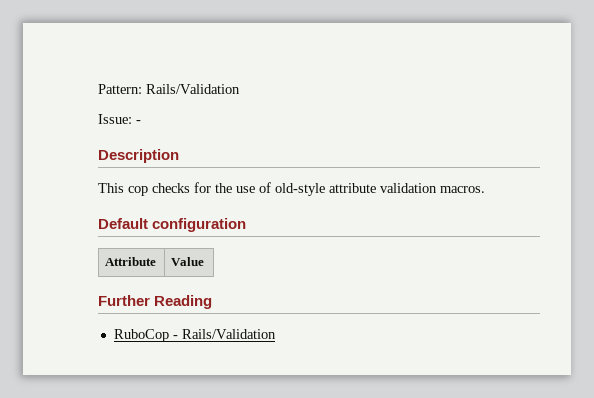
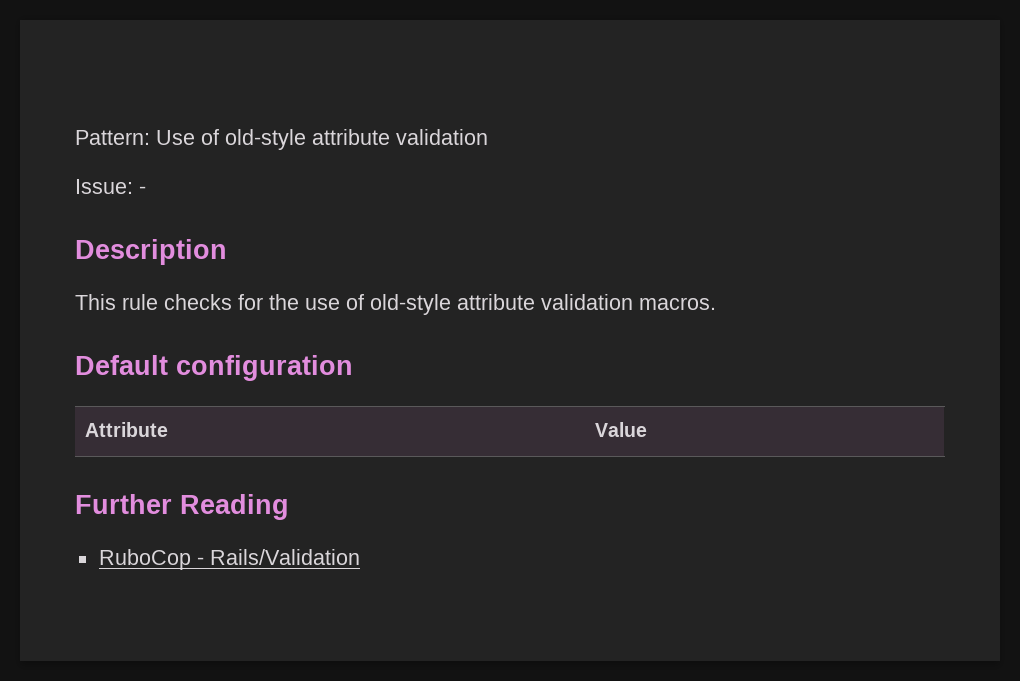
- Pattern: Rails/Validation
+ Pattern: Use of old-style attribute validation
- This cop checks for the use of old-style attribute validation macros.
+ This rule checks for the use of old-style attribute validation macros.

